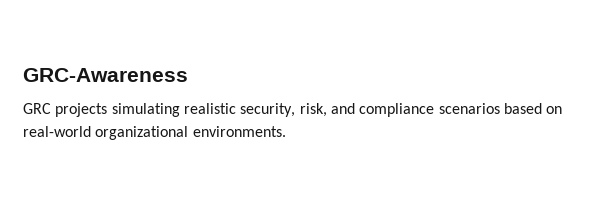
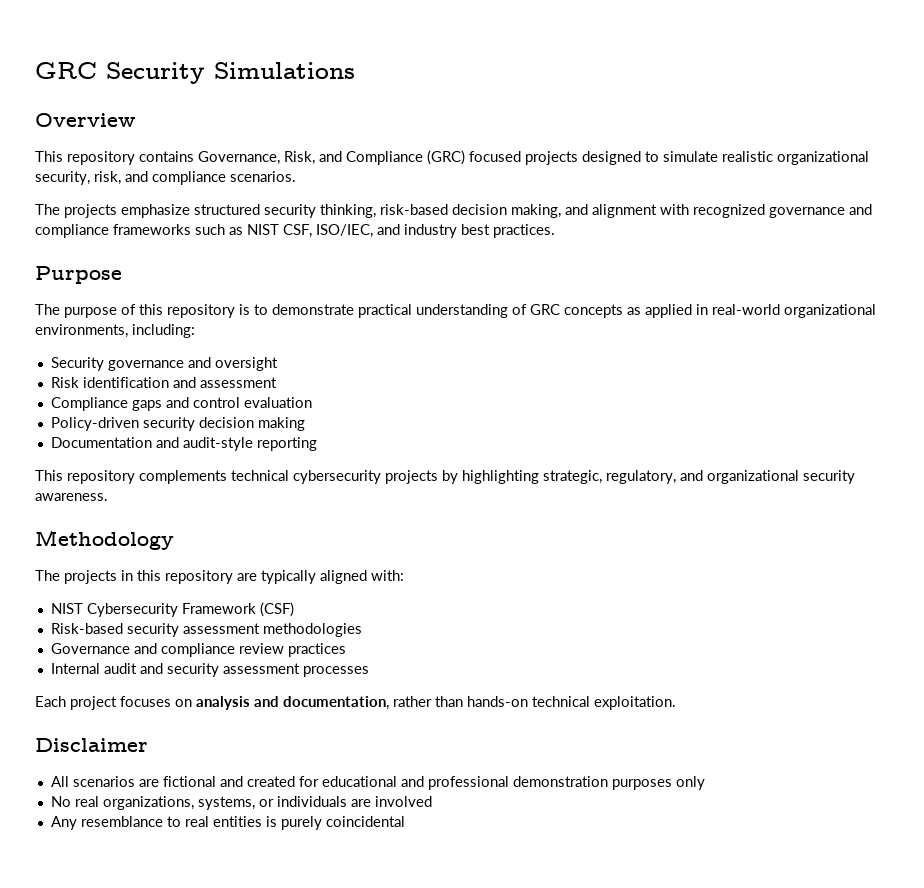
- GRC-Awareness
- GRC projects simulating realistic security, risk, and compliance scenarios based on real-world organizational environments.
+ GRC Security Simulations
+ Overview
+ This repository contains Governance, Risk, and Compliance (GRC) focused projects designed to simulate realistic organizational security, risk, and compliance scenarios.
+ The projects emphasize structured security thinking, risk-based decision making, and alignment with recognized governance and compliance frameworks such as NIST CSF, ISO/IEC, and industry best practices.
+ Purpose
+ The purpose of this repository is to demonstrate practical understanding of GRC concepts as applied in real-world organizational environments, including:
+ Security governance and oversight
+ Risk identification and assessment
+ Compliance gaps and control evaluation
+ Policy-driven security decision making
+ Documentation and audit-style reporting
+ This repository complements technical cybersecurity projects by highlighting strategic, regulatory, and organizational security awareness.
+ Methodology
+ The projects in this repository are typically aligned with:
+ NIST Cybersecurity Framework (CSF)
+ Risk-based security assessment methodologies
+ Governance and compliance review practices
+ Internal audit and security assessment processes
+ Each project focuses on analysis and documentation, rather than hands-on technical exploitation.
+ Disclaimer
+ All scenarios are fictional and created for educational and professional demonstration purposes only
+ No real organizations, systems, or individuals are involved
+ Any resemblance to real entities is purely coincidental

